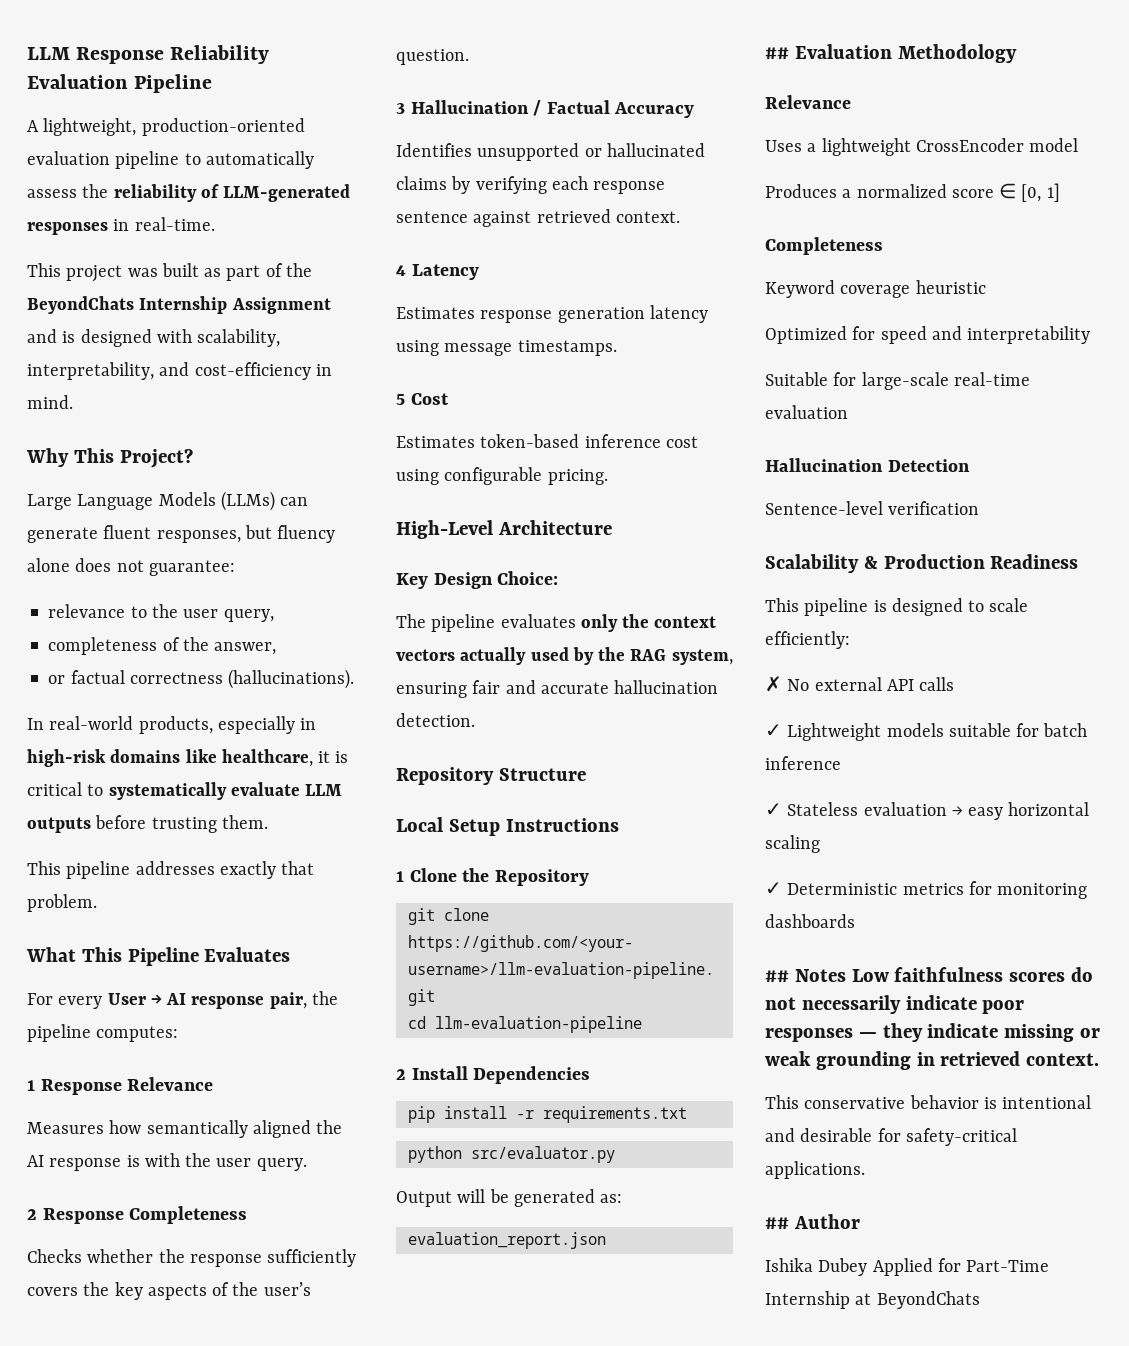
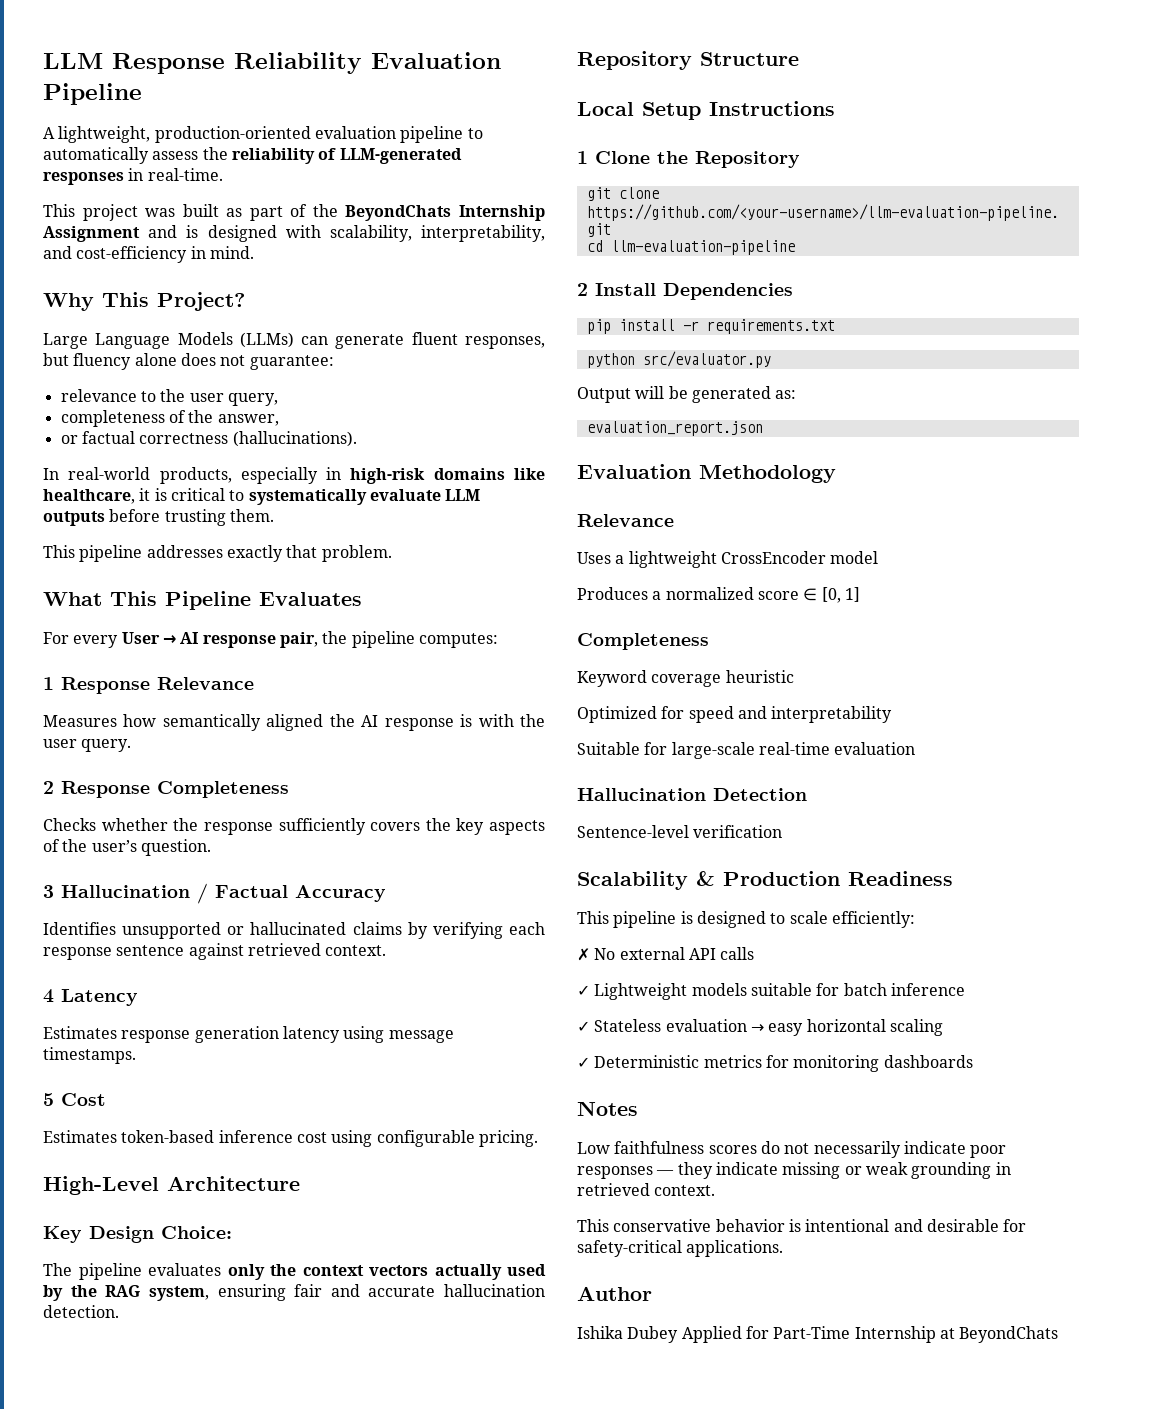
- ## Evaluation Methodology
+ Evaluation Methodology
- ## Notes Low faithfulness scores do not necessarily indicate poor responses — they indicate missing or weak grounding in retrieved context.
+ Notes
+ Low faithfulness scores do not necessarily indicate poor responses — they indicate missing or weak grounding in retrieved context.
- ## Author
+ Author

